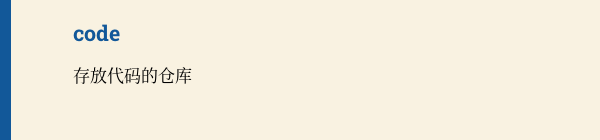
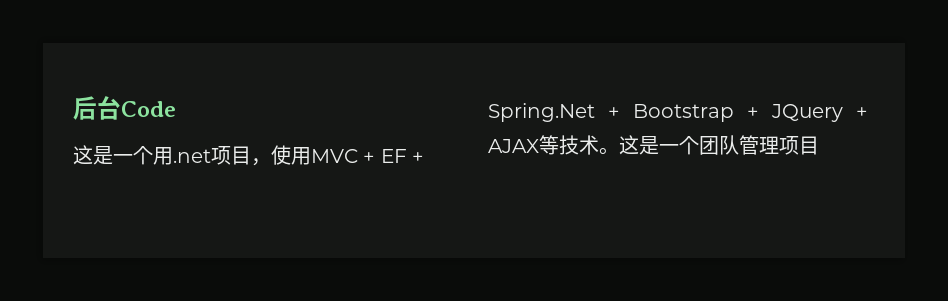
- code
- 存放代码的仓库
+ 后台Code
+ 这是一个用.net项目，使用MVC + EF + Spring.Net + Bootstrap + JQuery + AJAX等技术。这是一个团队管理项目

